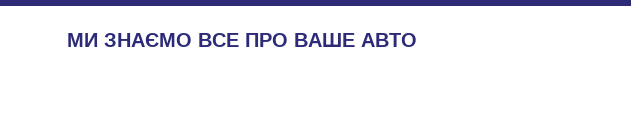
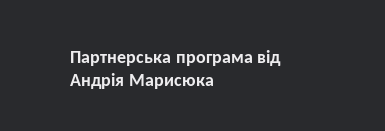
- МИ ЗНАЄМО ВСЕ ПРО ВАШЕ АВТО
+ Партнерська програма від Андрія Марисюка

